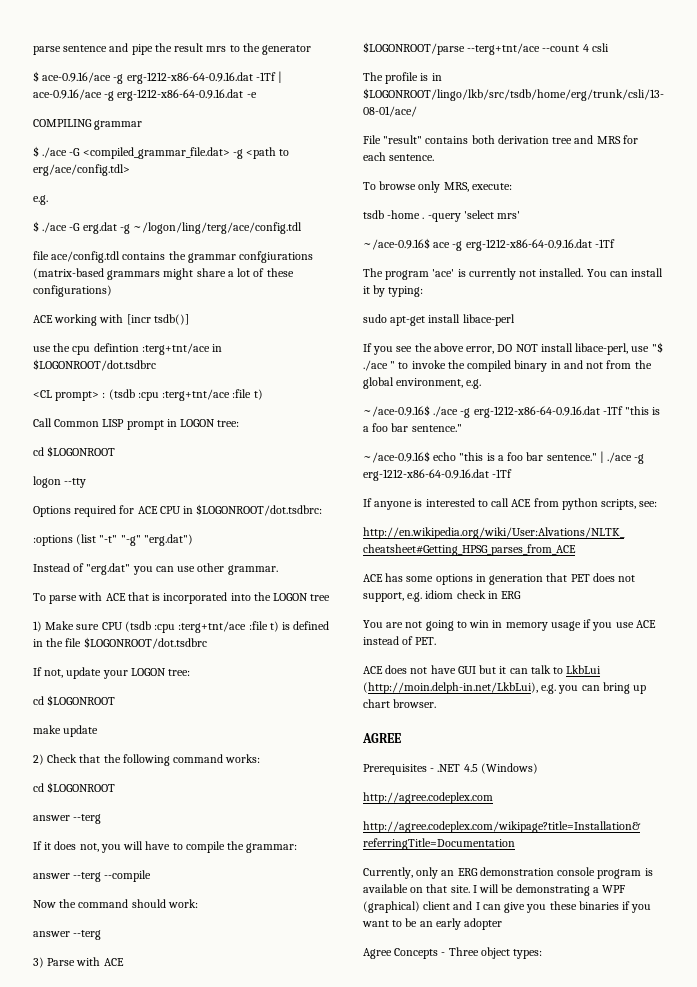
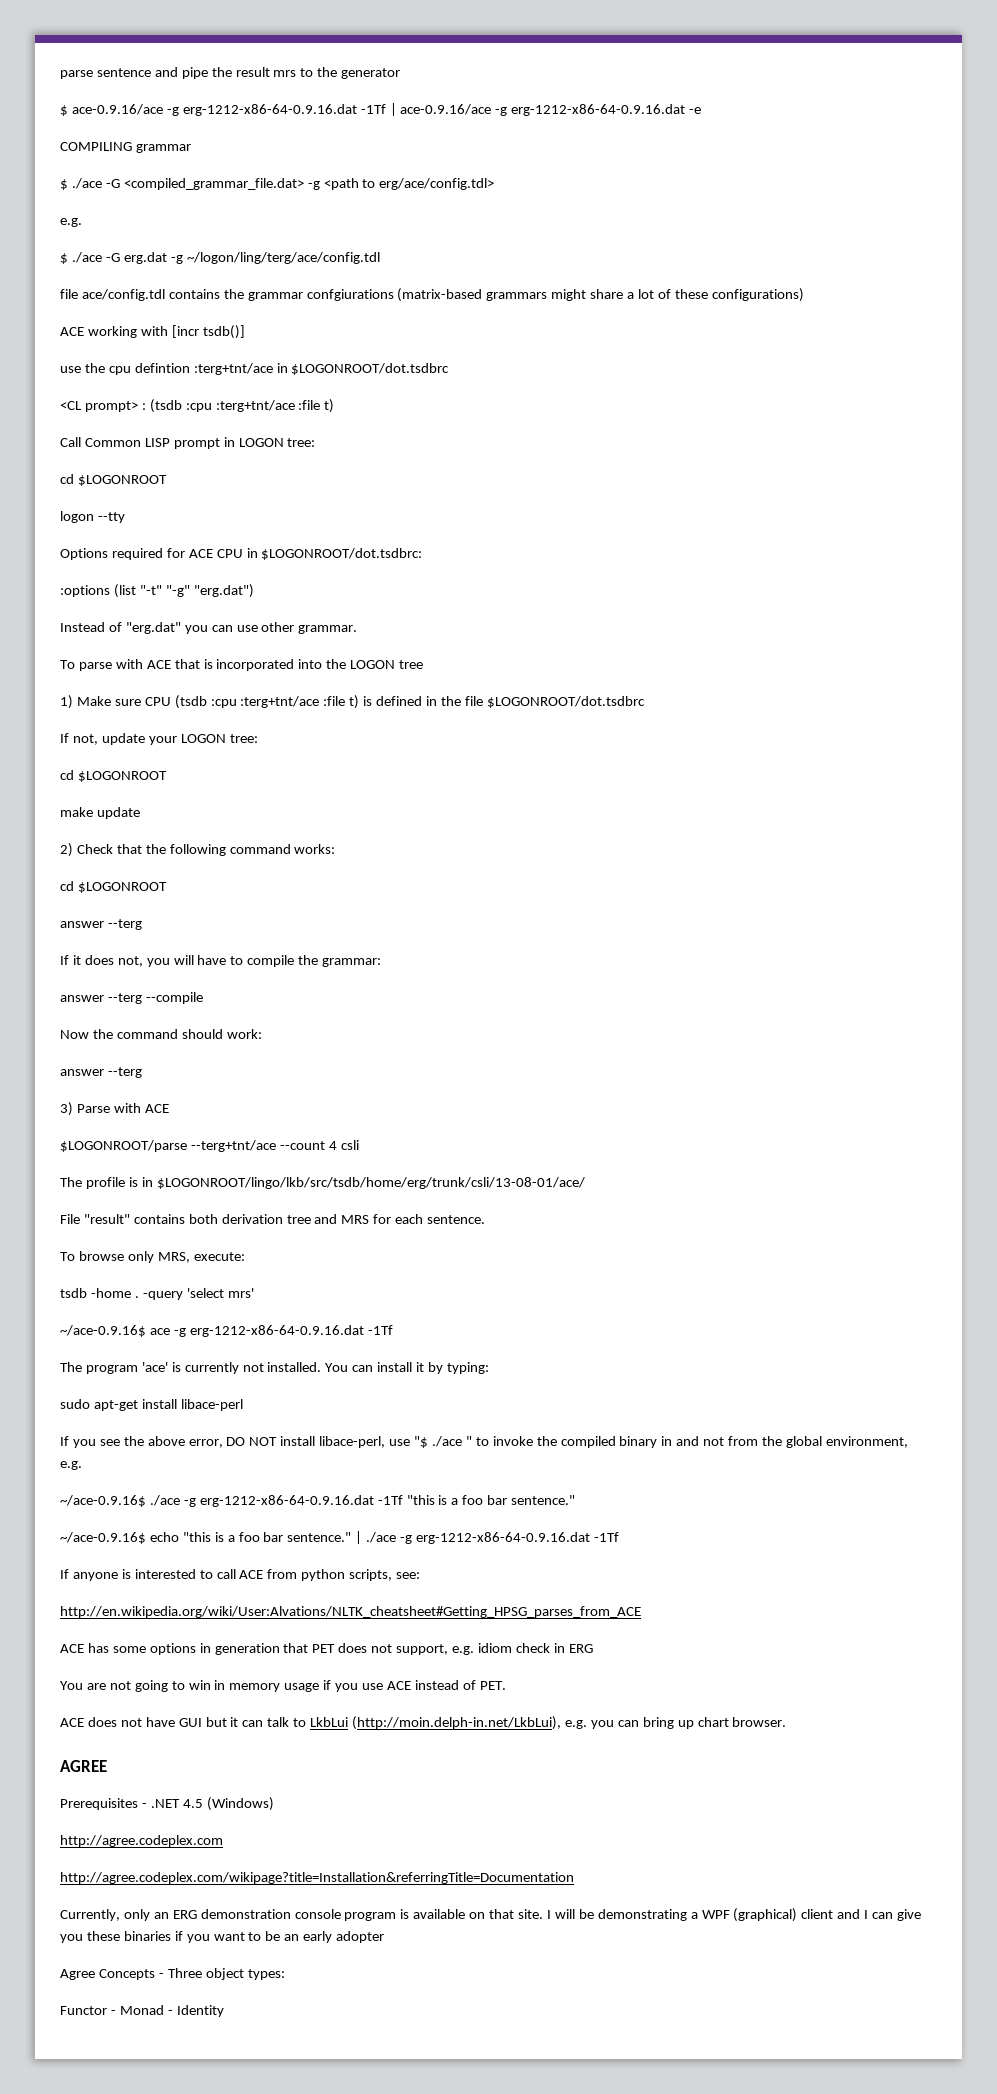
+ Functor - Monad - Identity

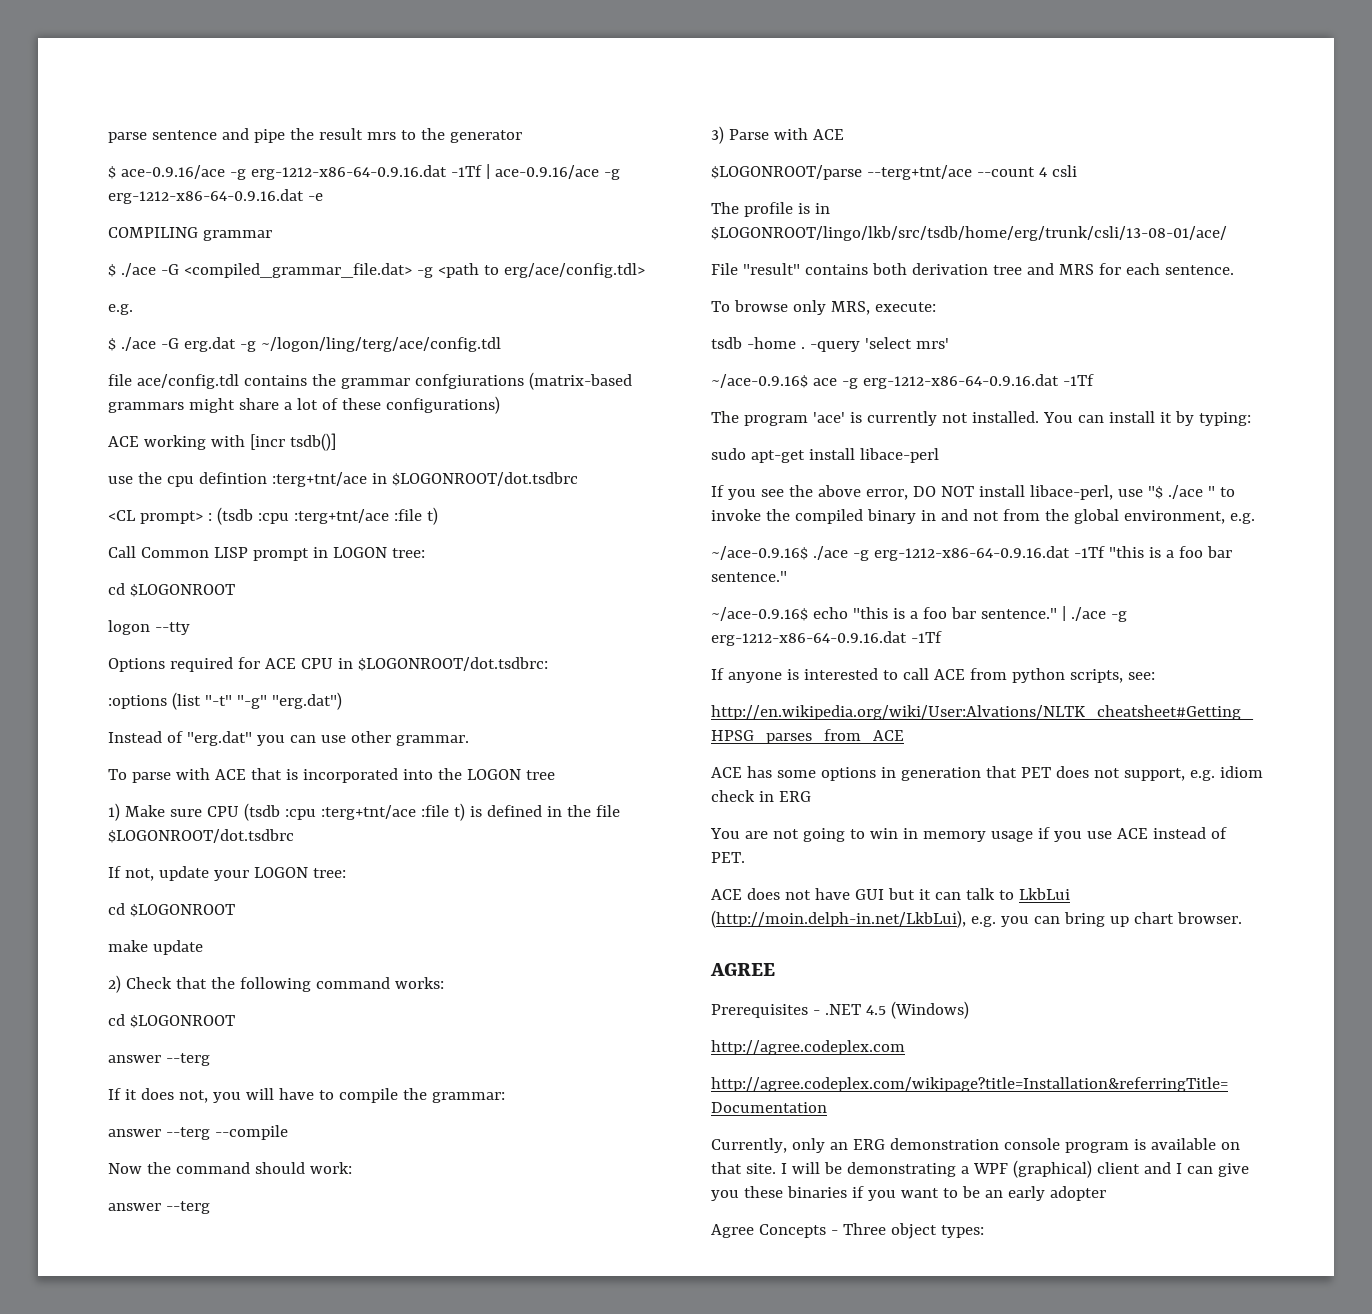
- Functor - Monad - Identity

